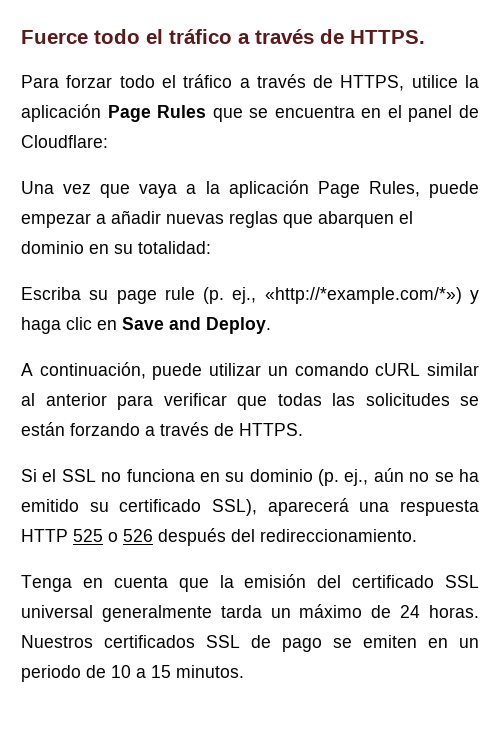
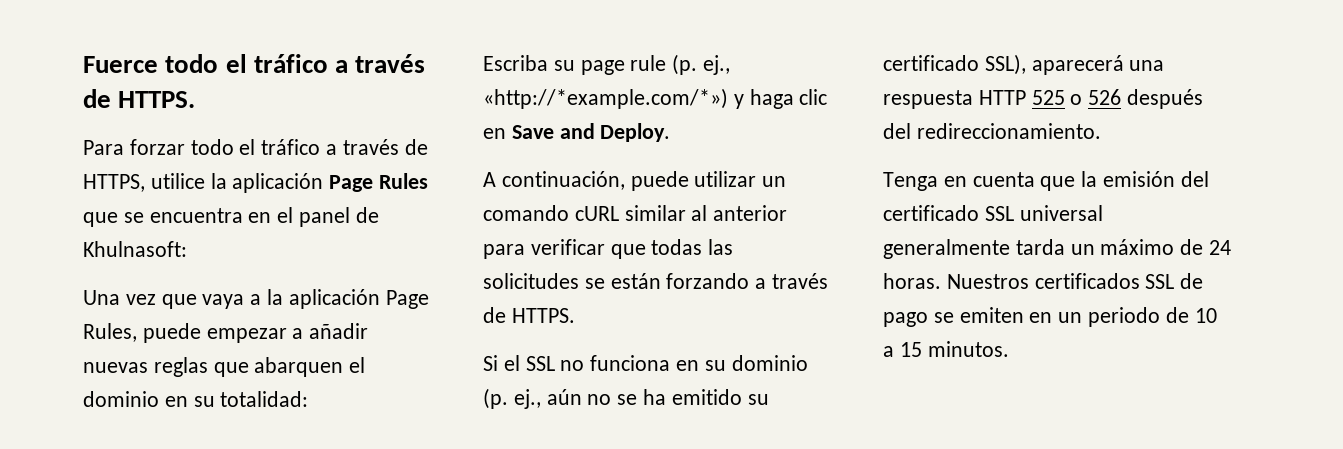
- Para forzar todo el tráfico a través de HTTPS, utilice la aplicación Page Rules que se encuentra en el panel de Cloudflare:
+ Para forzar todo el tráfico a través de HTTPS, utilice la aplicación Page Rules que se encuentra en el panel de Khulnasoft:

